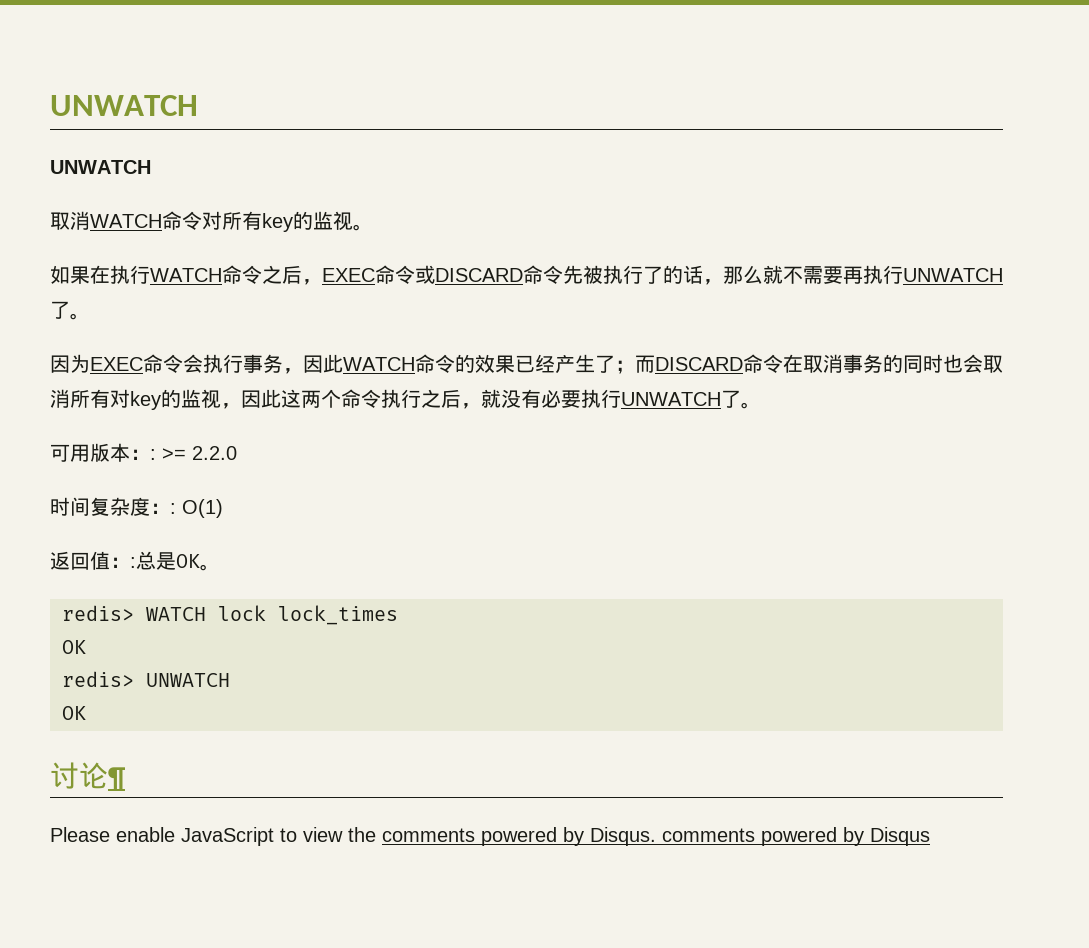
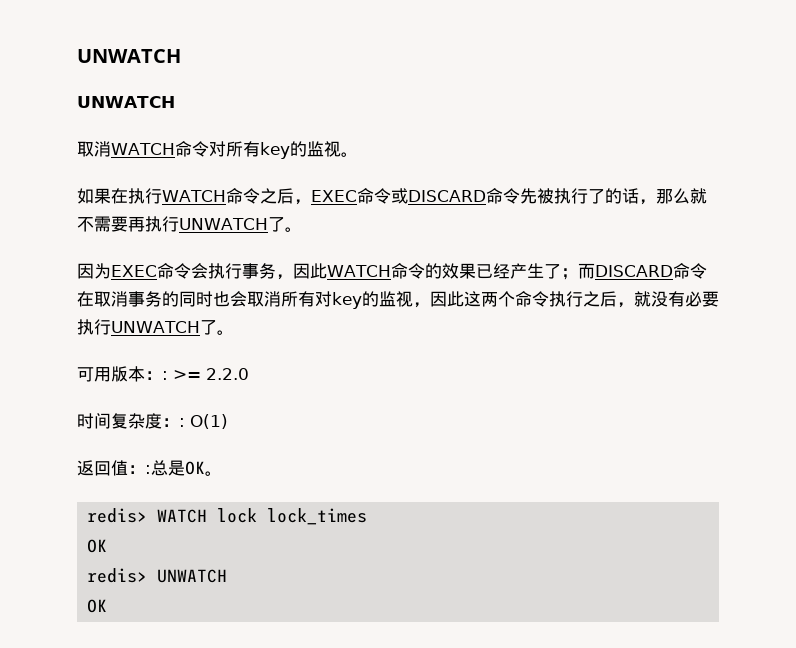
- 讨论¶
- Please enable JavaScript to view the comments powered by Disqus. comments powered by Disqus

